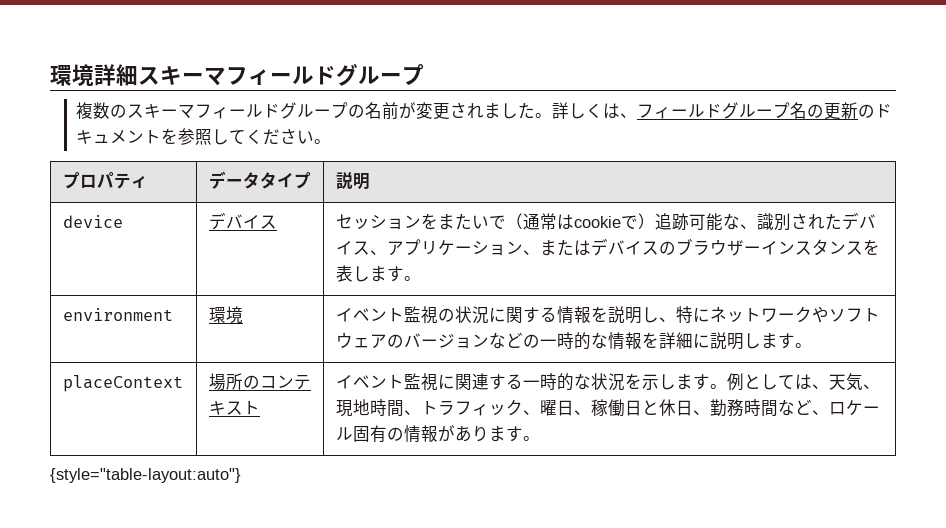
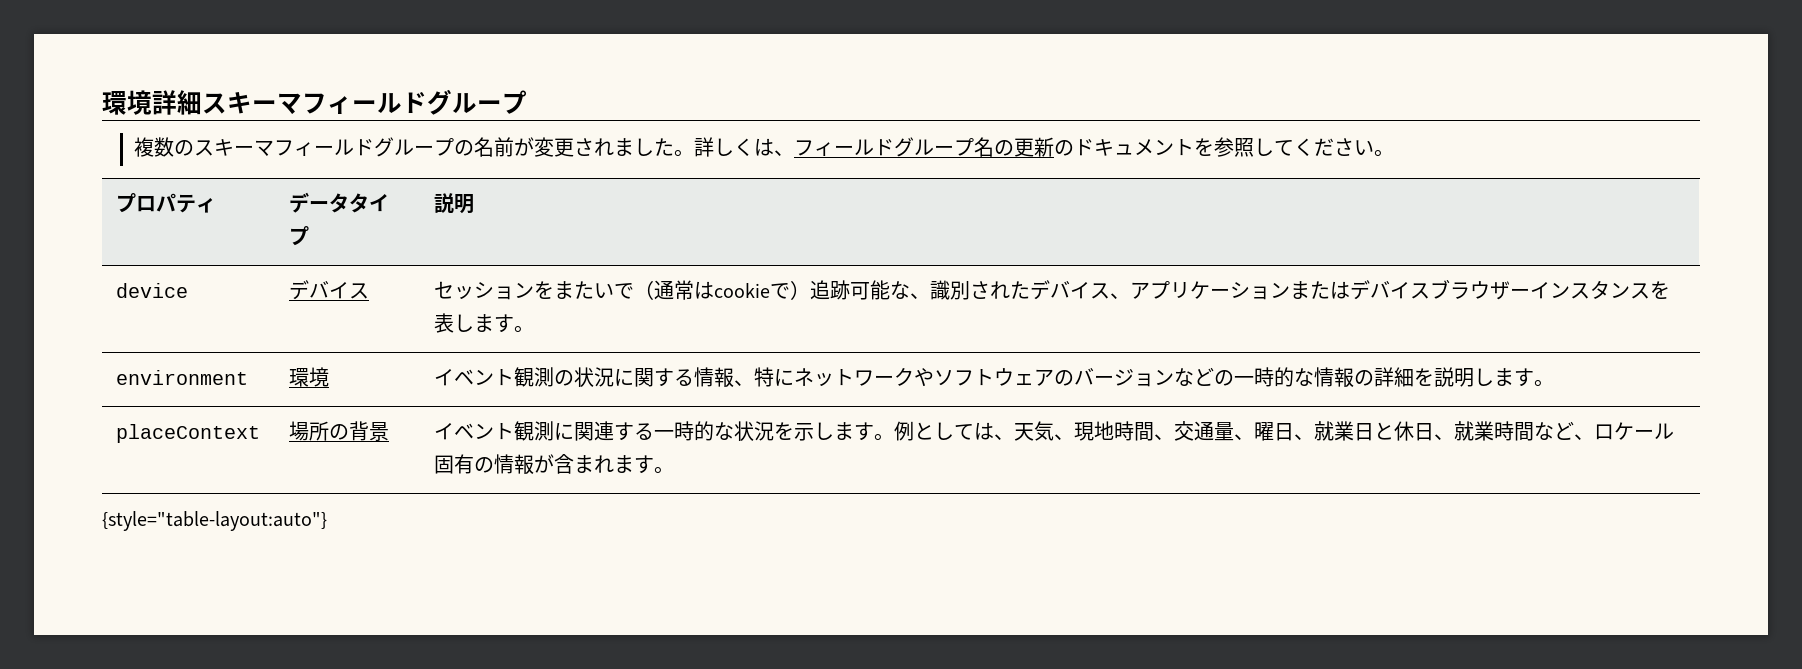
- device | デバイス | セッションをまたいで（通常はcookieで）追跡可能な、識別されたデバイス、アプリケーション、またはデバイスのブラウザーインスタンスを表します。
+ device | デバイス | セッションをまたいで（通常はcookieで）追跡可能な、識別されたデバイス、アプリケーションまたはデバイスブラウザーインスタンスを表します。
- environment | 環境 | イベント監視の状況に関する情報を説明し、特にネットワークやソフトウェアのバージョンなどの一時的な情報を詳細に説明します。
+ environment | 環境 | イベント観測の状況に関する情報、特にネットワークやソフトウェアのバージョンなどの一時的な情報の詳細を説明します。
- 場所のコンテキスト | イベント監視に関連する一時的な状況を示します。
+ 場所の背景 | イベント観測に関連する一時的な状況を示します。
- 例としては、天気、現地時間、トラフィック、曜日、稼働日と休日、勤務時間など、ロケール固有の情報があります。
+ 例としては、天気、現地時間、交通量、曜日、就業日と休日、就業時間など、ロケール固有の情報が含まれます。

